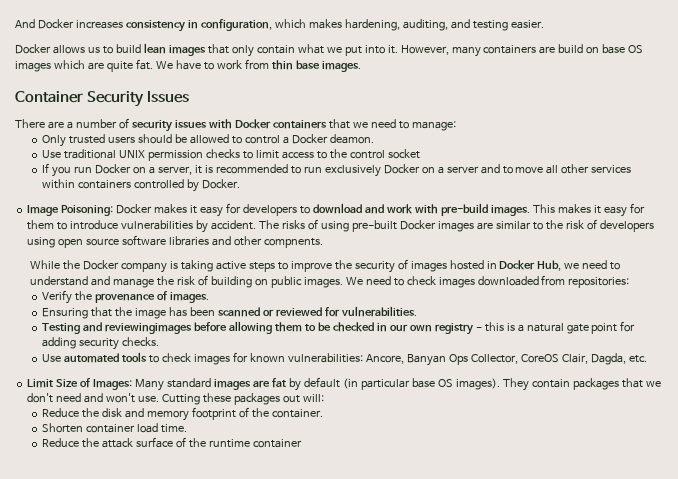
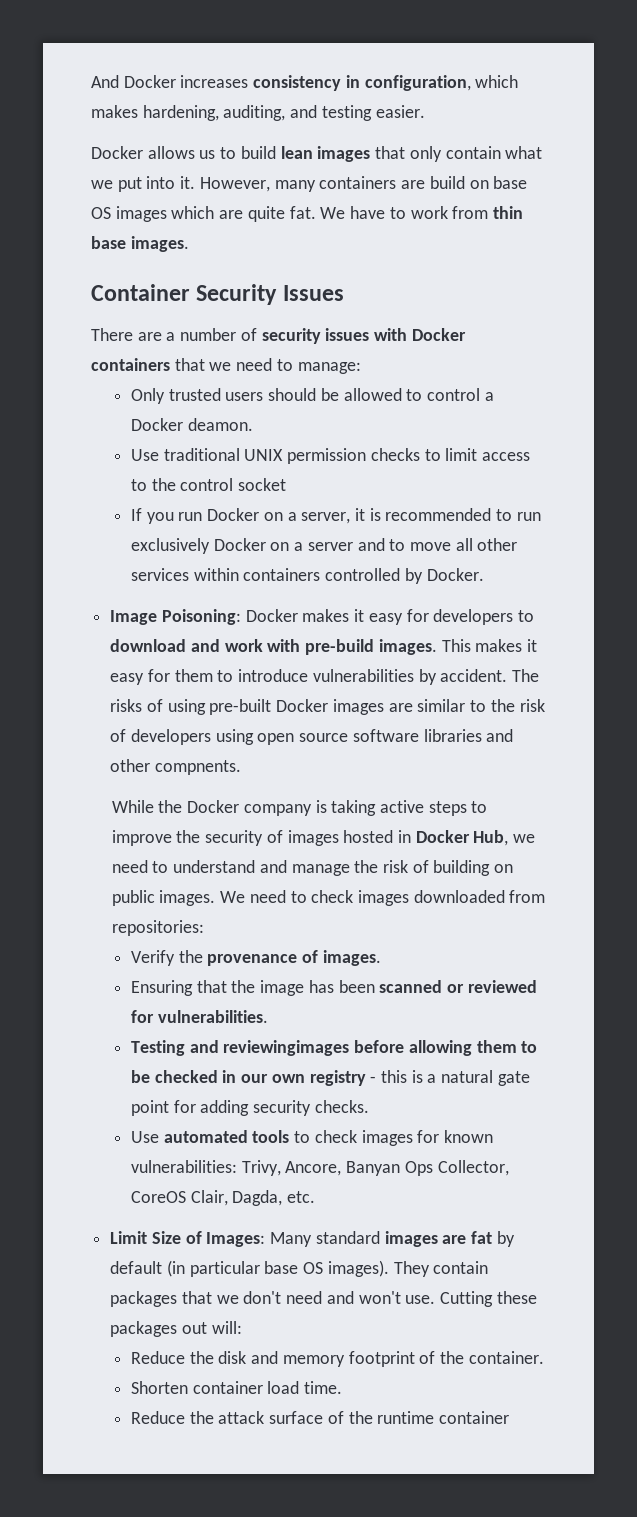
- Use automated tools to check images for known vulnerabilities: Ancore, Banyan Ops Collector, CoreOS Clair, Dagda, etc.
+ Use automated tools to check images for known vulnerabilities: Trivy, Ancore, Banyan Ops Collector, CoreOS Clair, Dagda, etc.

